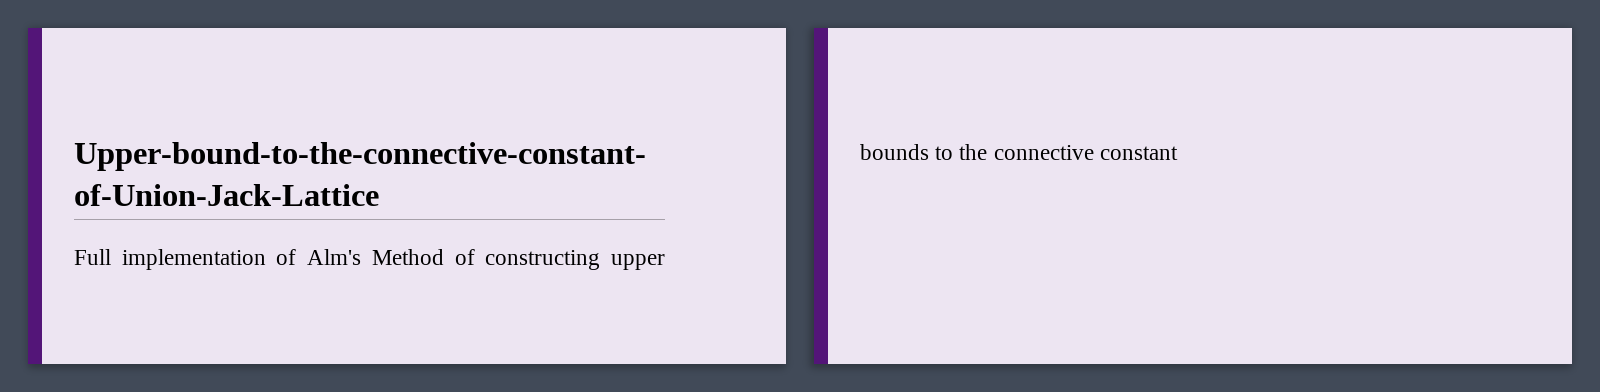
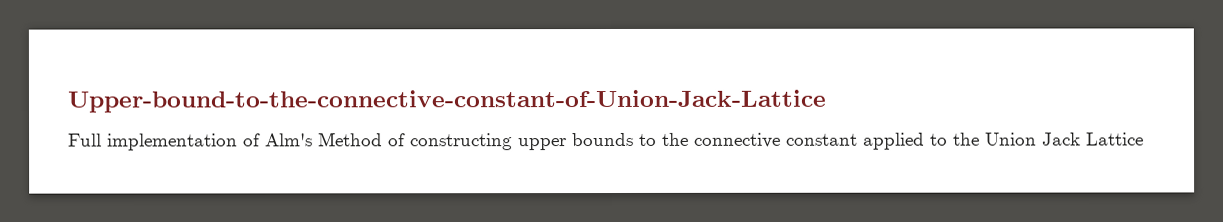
- Full implementation of Alm's Method of constructing upper bounds to the connective constant
+ Full implementation of Alm's Method of constructing upper bounds to the connective constant applied to the Union Jack Lattice

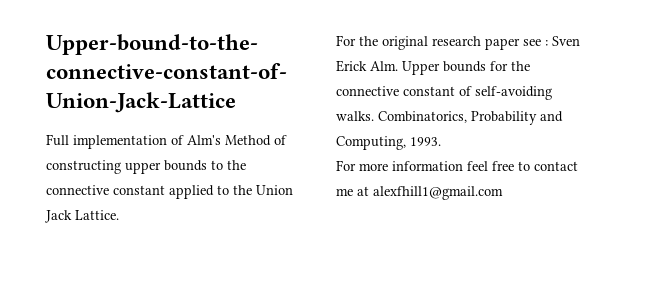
- Full implementation of Alm's Method of constructing upper bounds to the connective constant applied to the Union Jack Lattice
+ Full implementation of Alm's Method of constructing upper bounds to the connective constant applied to the Union Jack Lattice.
+ For the original research paper see : Sven Erick Alm. Upper bounds for the connective constant of self-avoiding walks. Combinatorics, Probability and Computing, 1993.
+ For more information feel free to contact me at alexfhill1@gmail.com

